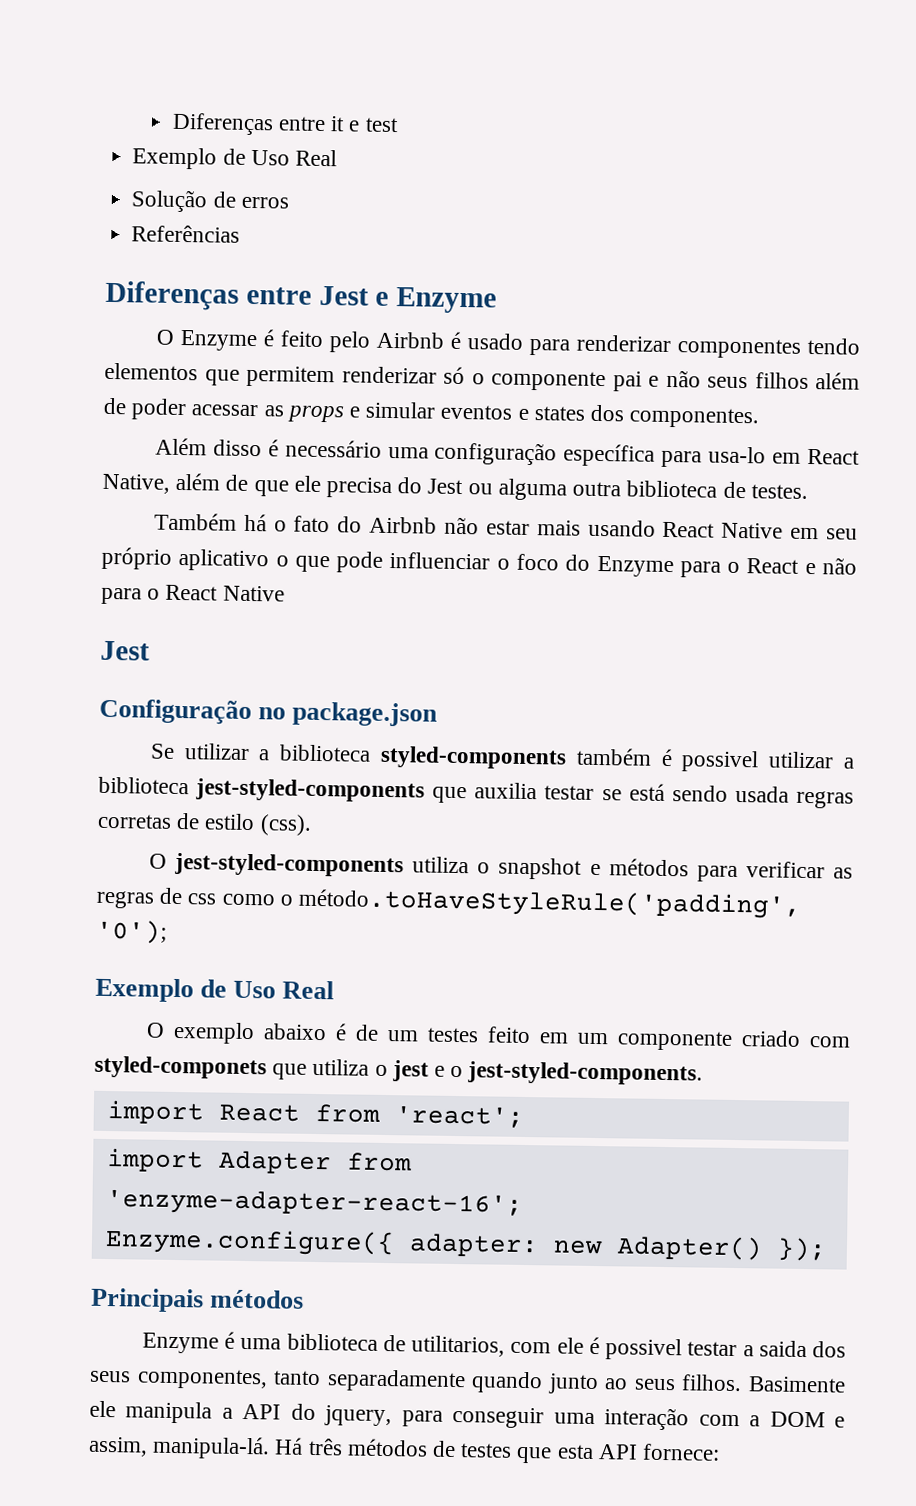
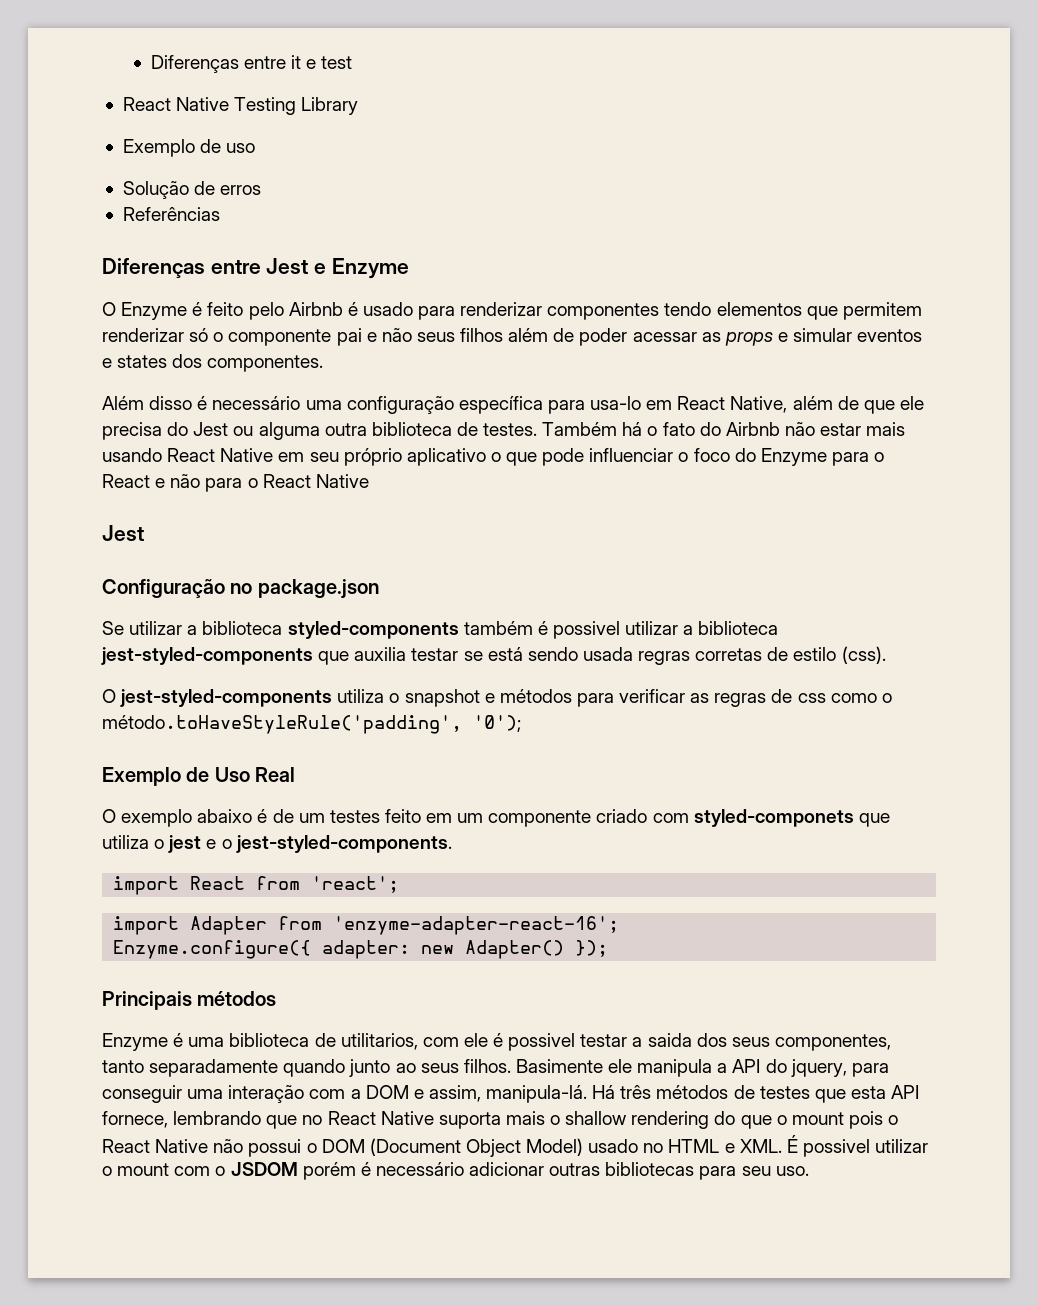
  Diferenças entre it e test
- Exemplo de Uso Real
+ React Native Testing Library
+ Exemplo de uso
- Além disso é necessário uma configuração específica para usa-lo em React Native, além de que ele precisa do Jest ou alguma outra biblioteca de testes.
- Também há o fato do Airbnb não estar mais usando React Native em seu próprio aplicativo o que pode influenciar o foco do Enzyme para o React e não para o React Native
+ Além disso é necessário uma configuração específica para usa-lo em React Native, além de que ele precisa do Jest ou alguma outra biblioteca de testes. Também há o fato do Airbnb não estar mais usando React Native em seu próprio aplicativo o que pode influenciar o foco do Enzyme para o React e não para o React Native
- Há três métodos de testes que esta API fornece:
+ Há três métodos de testes que esta API fornece, lembrando que no React Native suporta mais o shallow rendering do que o mount pois o React Native não possui o DOM (Document Object Model) usado no HTML e XML. É possivel utilizar o mount com o JSDOM porém é necessário adicionar outras bibliotecas para seu uso.

